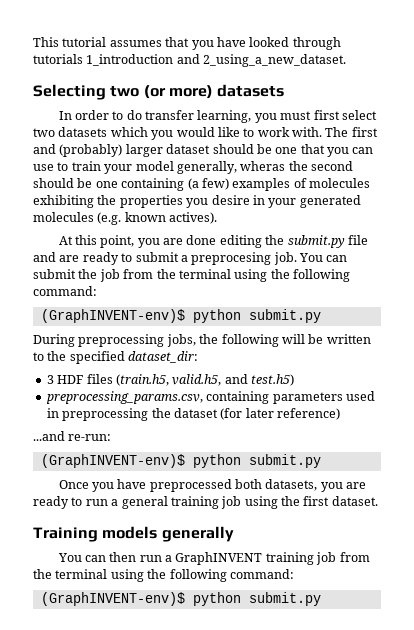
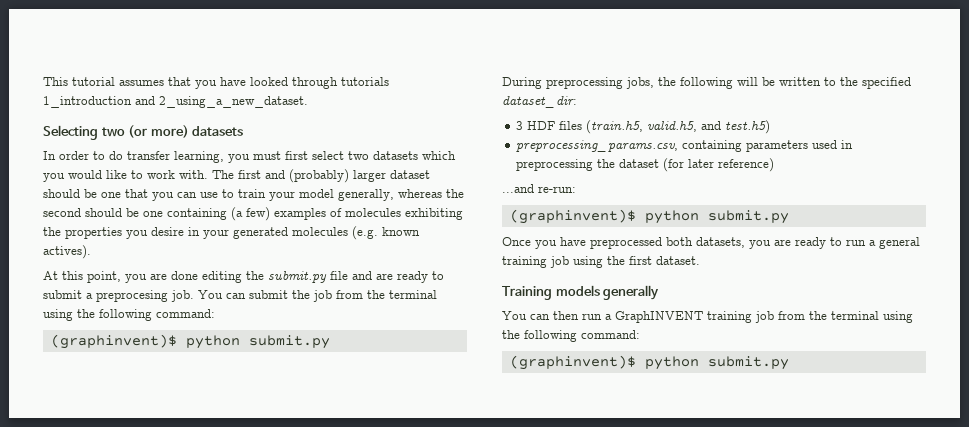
- The first and (probably) larger dataset should be one that you can use to train your model generally, wheras the second should be one containing (a few) examples of molecules exhibiting the properties you desire in your generated molecules (e.g. known actives).
+ The first and (probably) larger dataset should be one that you can use to train your model generally, whereas the second should be one containing (a few) examples of molecules exhibiting the properties you desire in your generated molecules (e.g. known actives).
  You can submit the job from the terminal using the following command:
- (GraphINVENT-env)$ python submit.py
+ (graphinvent)$ python submit.py
  ...and re-run:
- (GraphINVENT-env)$ python submit.py
+ (graphinvent)$ python submit.py
  You can then run a GraphINVENT training job from the terminal using the following command:
- (GraphINVENT-env)$ python submit.py
+ (graphinvent)$ python submit.py

